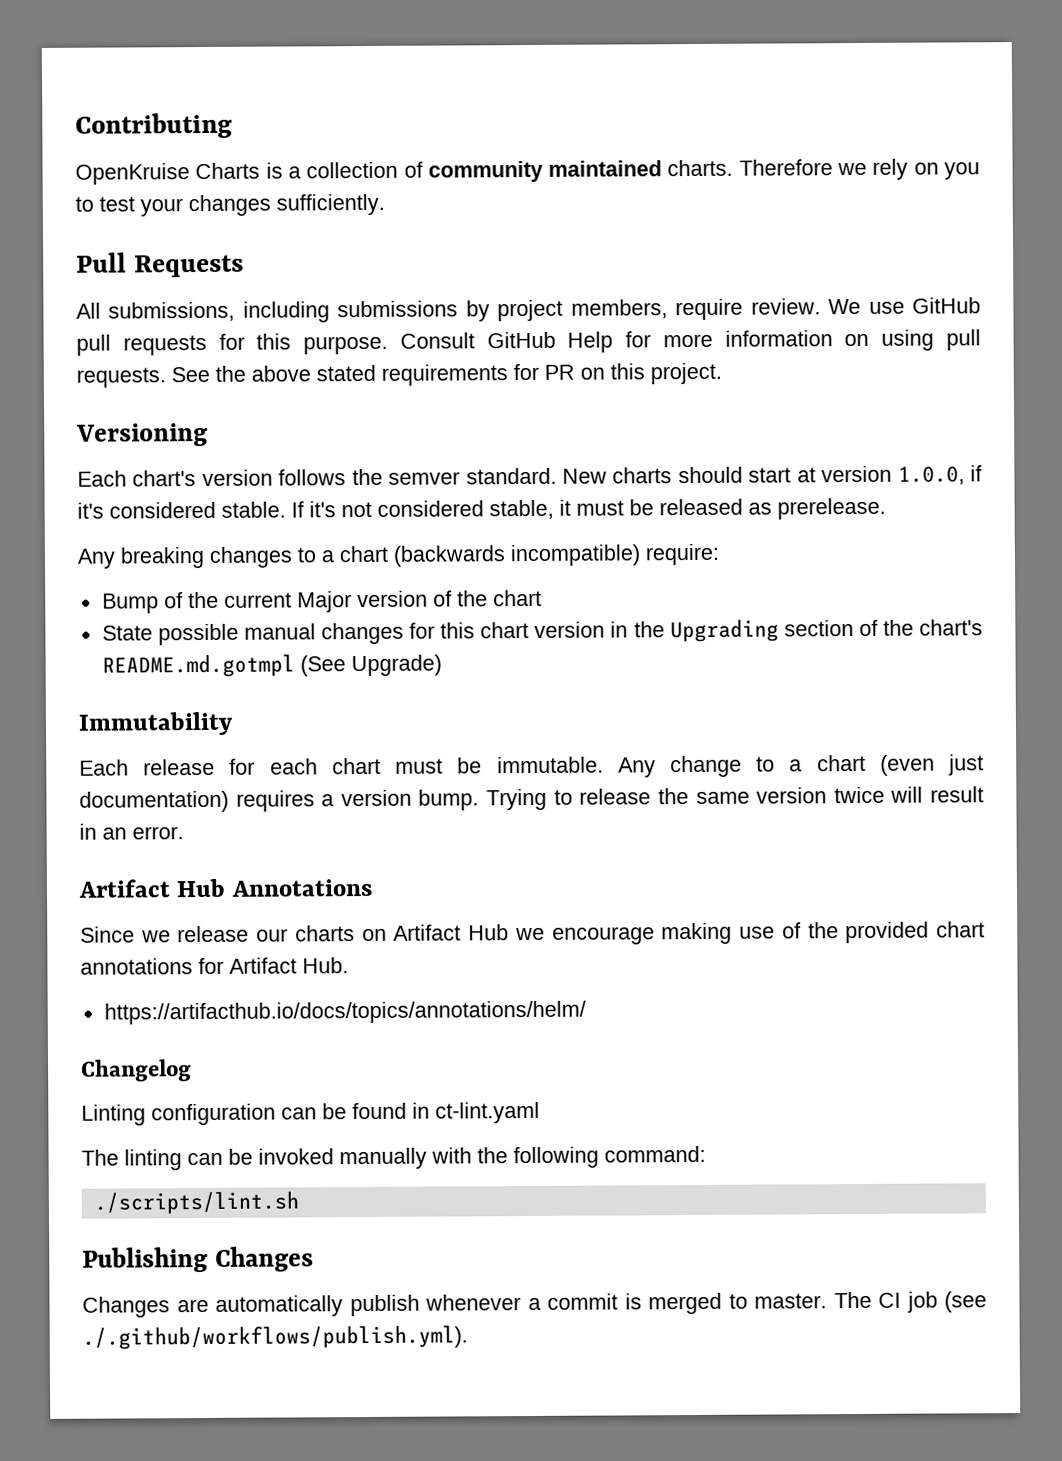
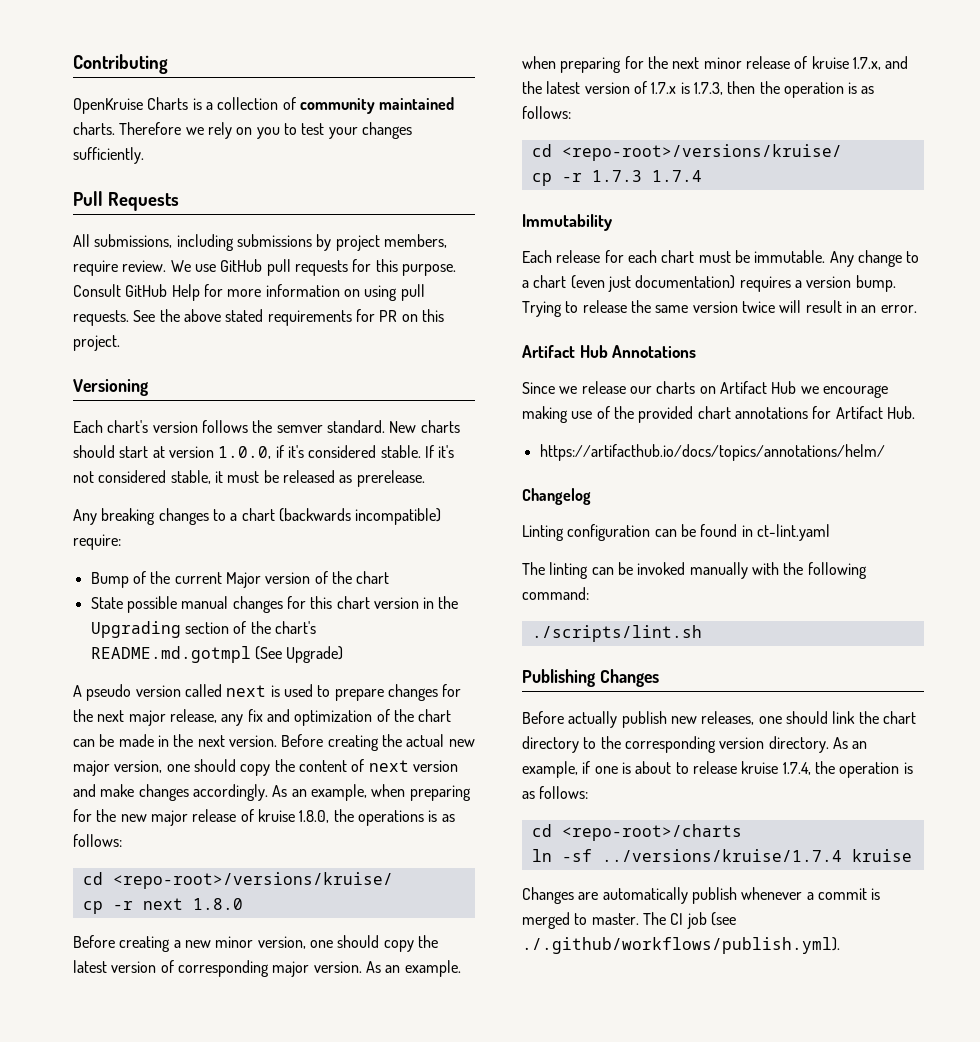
+ A pseudo version called next is used to prepare changes for the next major release, any fix and optimization of the chart can be made in the next version. Before creating the actual new major version, one should copy the content of next version and make changes accordingly. As an example, when preparing for the new major release of kruise 1.8.0, the operations is as follows:
+ cd <repo-root>/versions/kruise/
+ cp -r next 1.8.0
+ Before creating a new minor version, one should copy the latest version of corresponding major version. As an example. when preparing for the next minor release of kruise 1.7.x, and the latest version of 1.7.x is 1.7.3, then the operation is as follows:
+ cd <repo-root>/versions/kruise/
+ cp -r 1.7.3 1.7.4
+ Before actually publish new releases, one should link the chart directory to the corresponding version directory. As an example, if one is about to release kruise 1.7.4, the operation is as follows:
+ cd <repo-root>/charts
+ ln -sf ../versions/kruise/1.7.4 kruise

